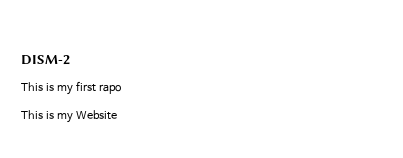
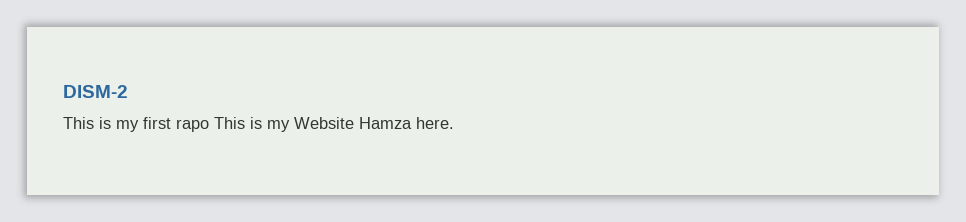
- This is my first rapo
- This is my Website
+ This is my first rapo This is my Website Hamza here.

